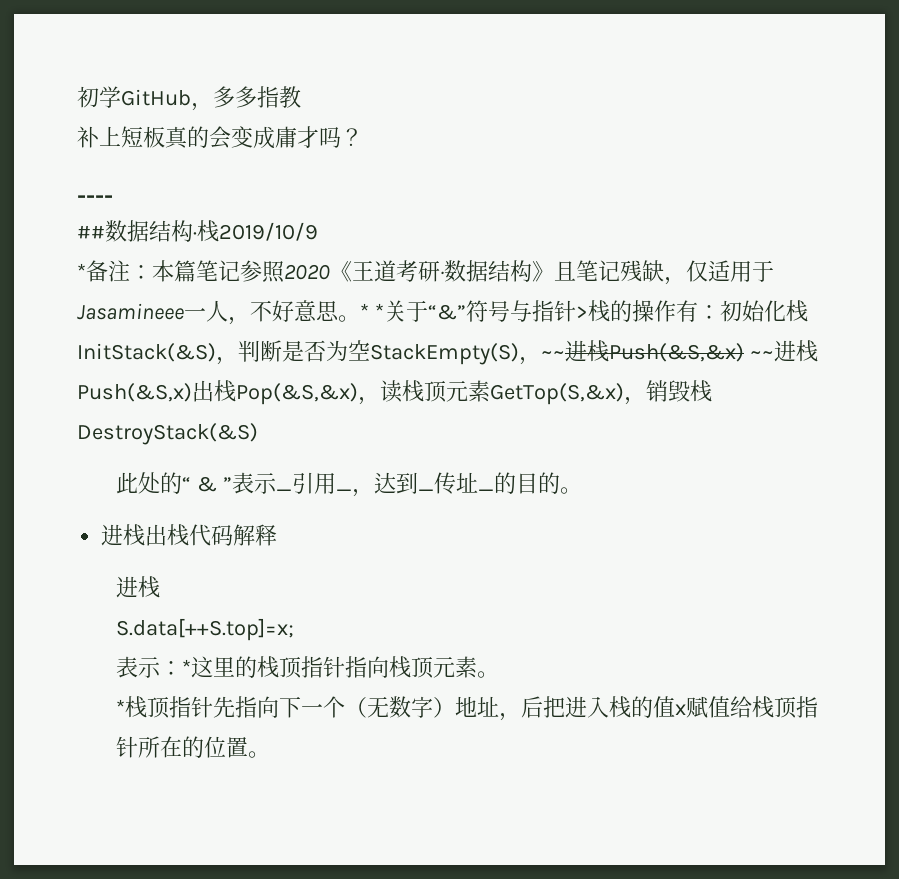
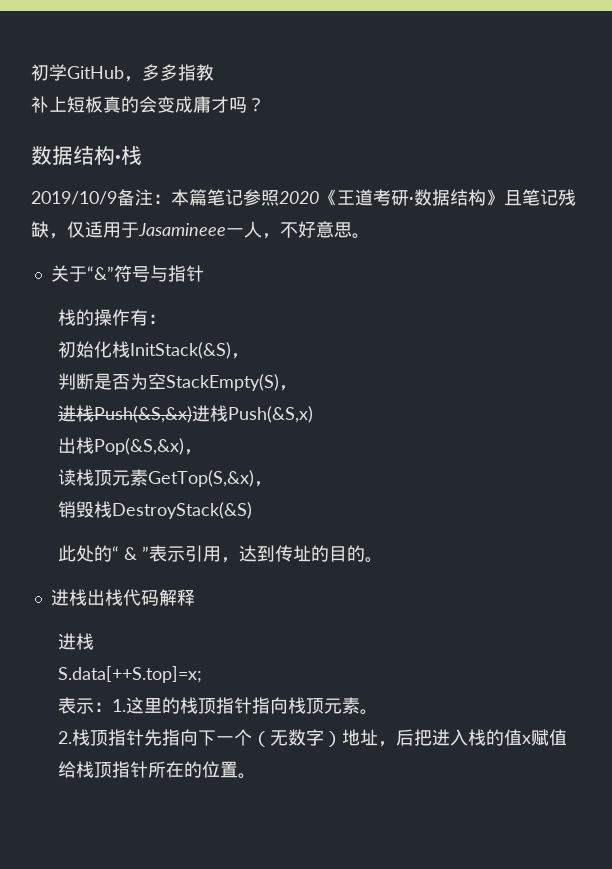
- ----
- ##数据结构·栈2019/10/9
- *备注：本篇笔记参照2020《王道考研·数据结构》且笔记残缺，仅适用于Jasamineee一人，不好意思。* *关于“&”符号与指针>栈的操作有：初始化栈InitStack(&S)，判断是否为空StackEmpty(S)，~~进栈Push(&S,&x) ~~进栈Push(&S,x)出栈Pop(&S,&x)，读栈顶元素GetTop(S,&x)，销毁栈DestroyStack(&S)
+ 数据结构·栈
+ 2019/10/9备注：本篇笔记参照2020《王道考研·数据结构》且笔记残缺，仅适用于Jasamineee一人，不好意思。
+ 关于“&”符号与指针
+ 栈的操作有：
+ 初始化栈InitStack(&S)，
+ 判断是否为空StackEmpty(S)，
+ 进栈Push(&S,&x)进栈Push(&S,x)
+ 出栈Pop(&S,&x)，
+ 读栈顶元素GetTop(S,&x)，
+ 销毁栈DestroyStack(&S)
- 此处的“ & ”表示_引用_，达到_传址_的目的。
+ 此处的“ & ”表示引用，达到传址的目的。
- 表示：*这里的栈顶指针指向栈顶元素。
+ 表示：1.这里的栈顶指针指向栈顶元素。
- *栈顶指针先指向下一个（无数字）地址，后把进入栈的值x赋值给栈顶指针所在的位置。
+ 2.栈顶指针先指向下一个（无数字）地址，后把进入栈的值x赋值给栈顶指针所在的位置。

